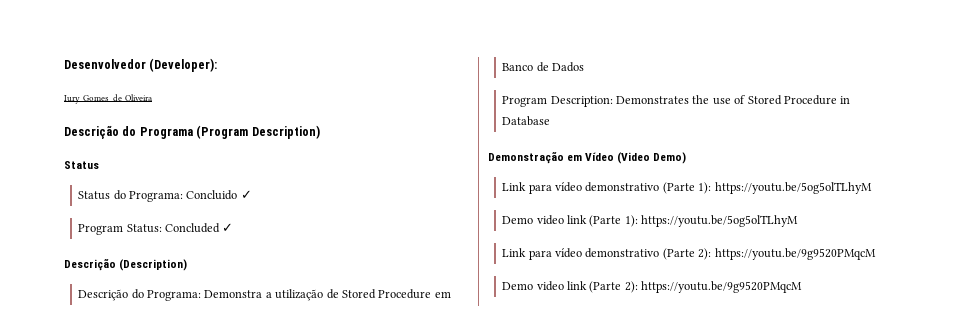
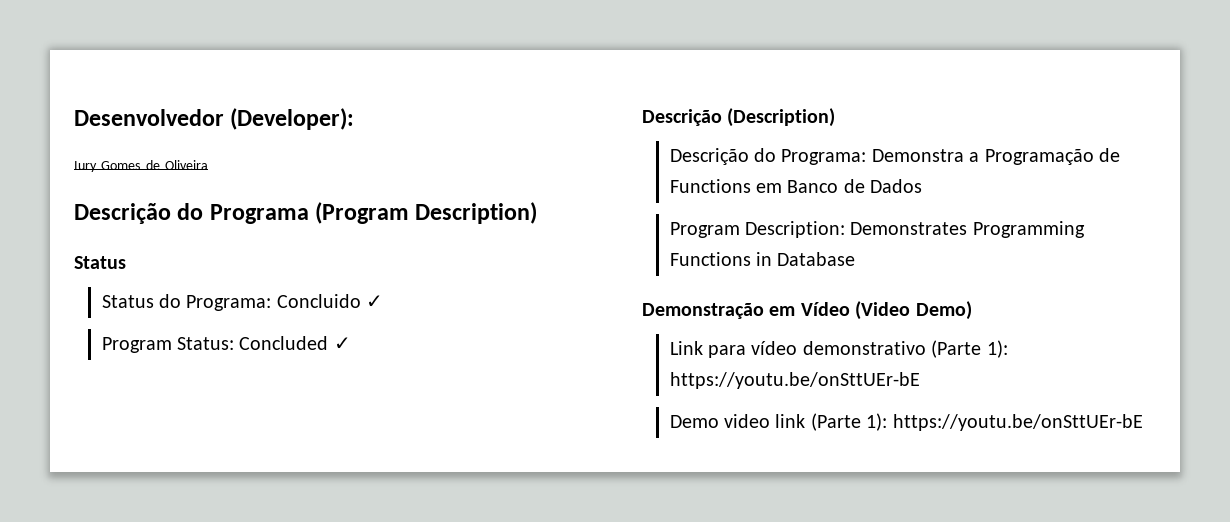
- Descrição do Programa: Demonstra a utilização de Stored Procedure em Banco de Dados
+ Descrição do Programa: Demonstra a Programação de Functions em Banco de Dados
- Program Description: Demonstrates the use of Stored Procedure in Database
+ Program Description: Demonstrates Programming Functions in Database
- Link para vídeo demonstrativo (Parte 1): https://youtu.be/5og5olTLhyM
+ Link para vídeo demonstrativo (Parte 1): https://youtu.be/onSttUEr-bE
- Demo video link (Parte 1): https://youtu.be/5og5olTLhyM
- Link para vídeo demonstrativo (Parte 2): https://youtu.be/9g9520PMqcM
- Demo video link (Parte 2): https://youtu.be/9g9520PMqcM
+ Demo video link (Parte 1): https://youtu.be/onSttUEr-bE

